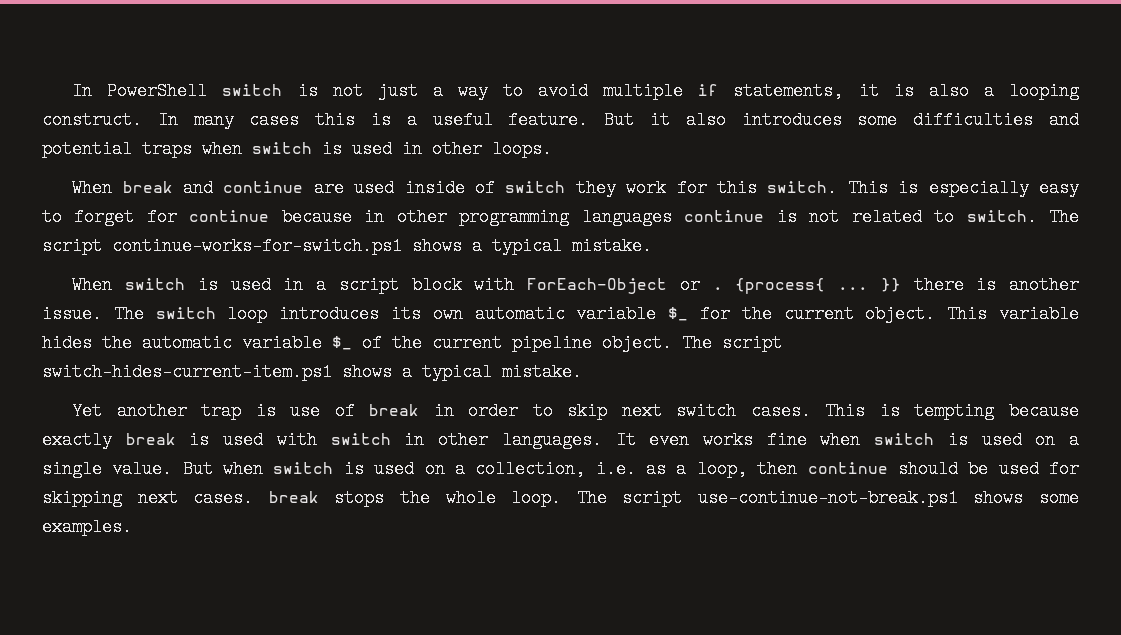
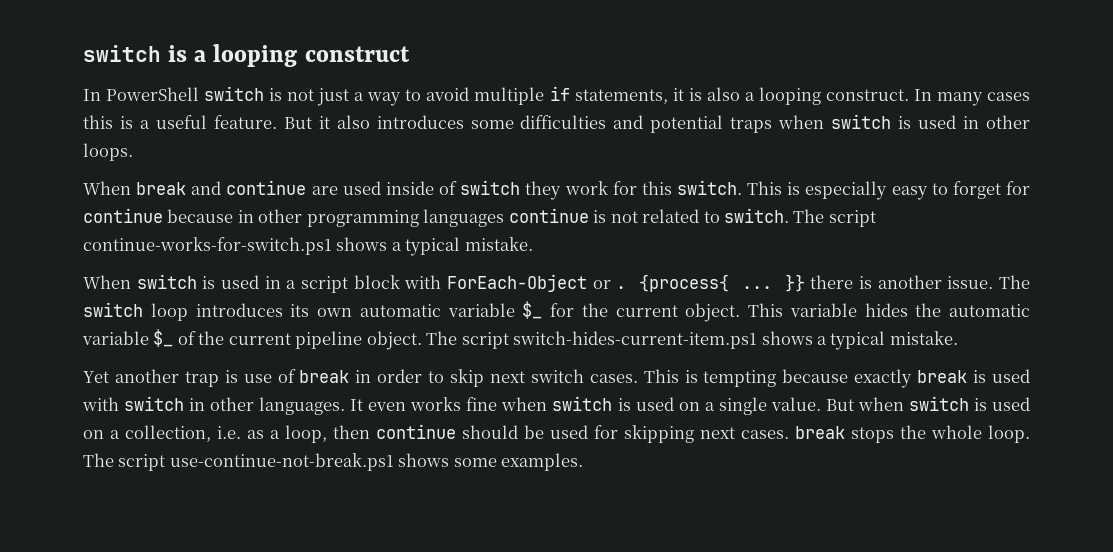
+ switch is a looping construct

